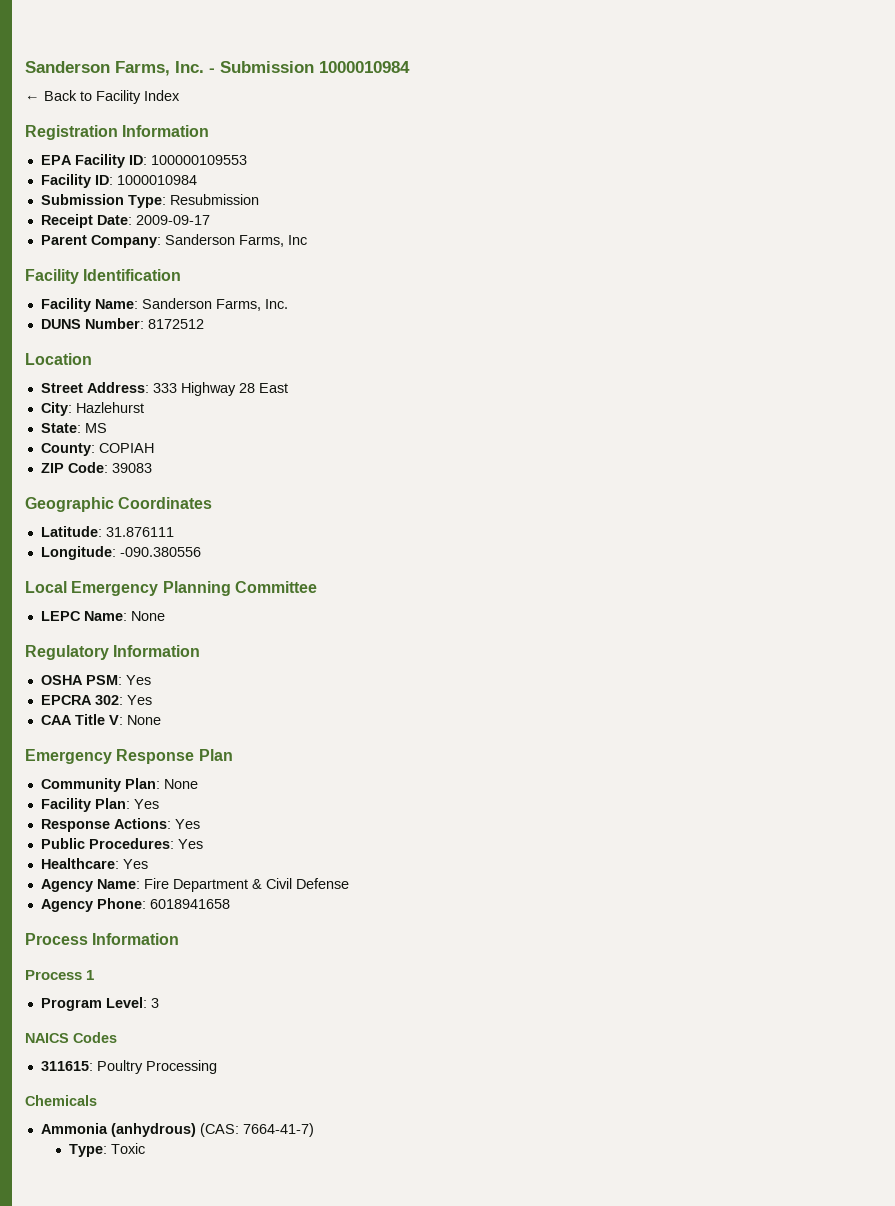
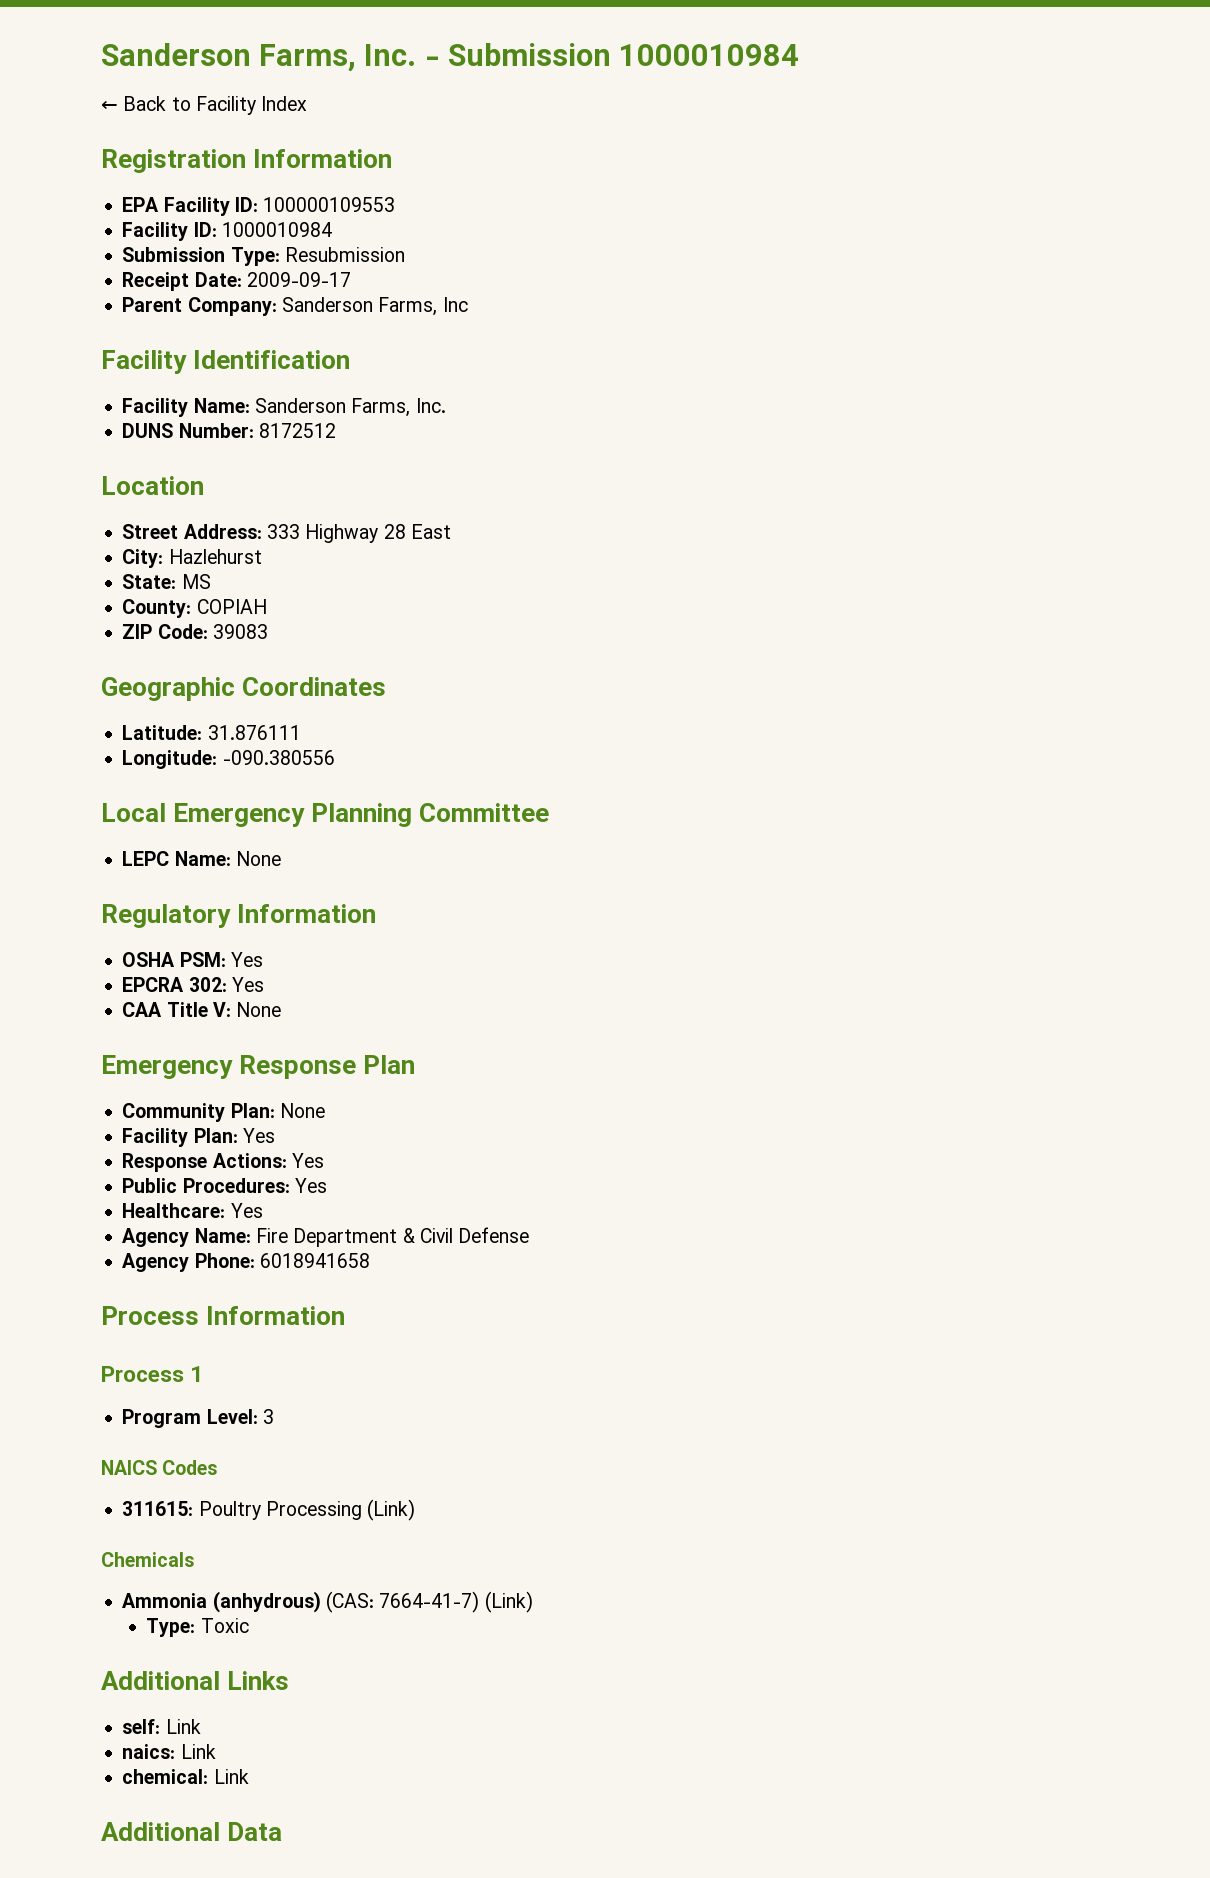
- 311615: Poultry Processing
+ 311615: Poultry Processing (Link)
- Ammonia (anhydrous) (CAS: 7664-41-7)
+ Ammonia (anhydrous) (CAS: 7664-41-7) (Link)
+ Additional Links
+ self: Link
+ naics: Link
+ chemical: Link
+ Additional Data

